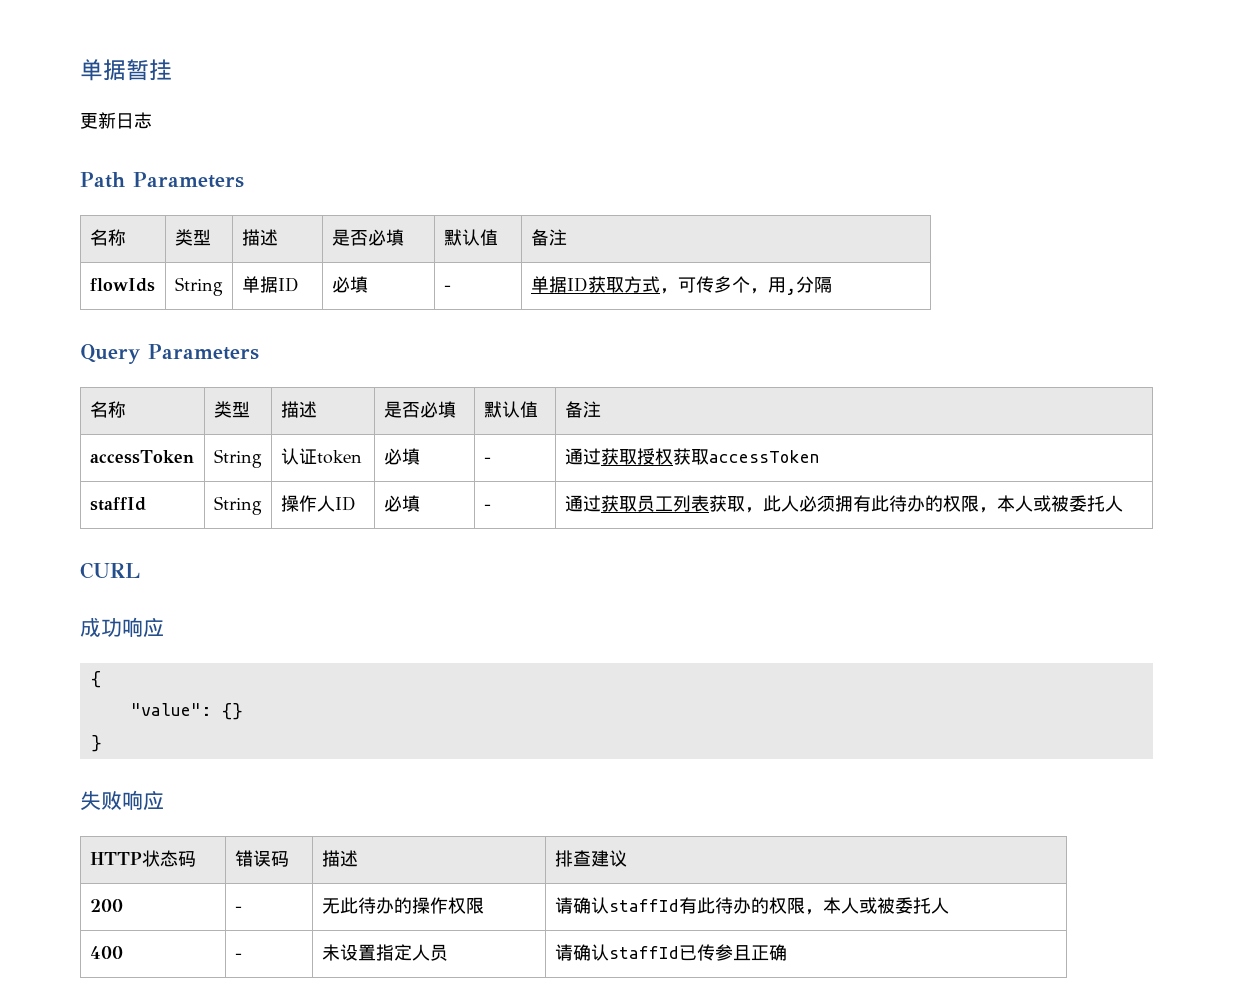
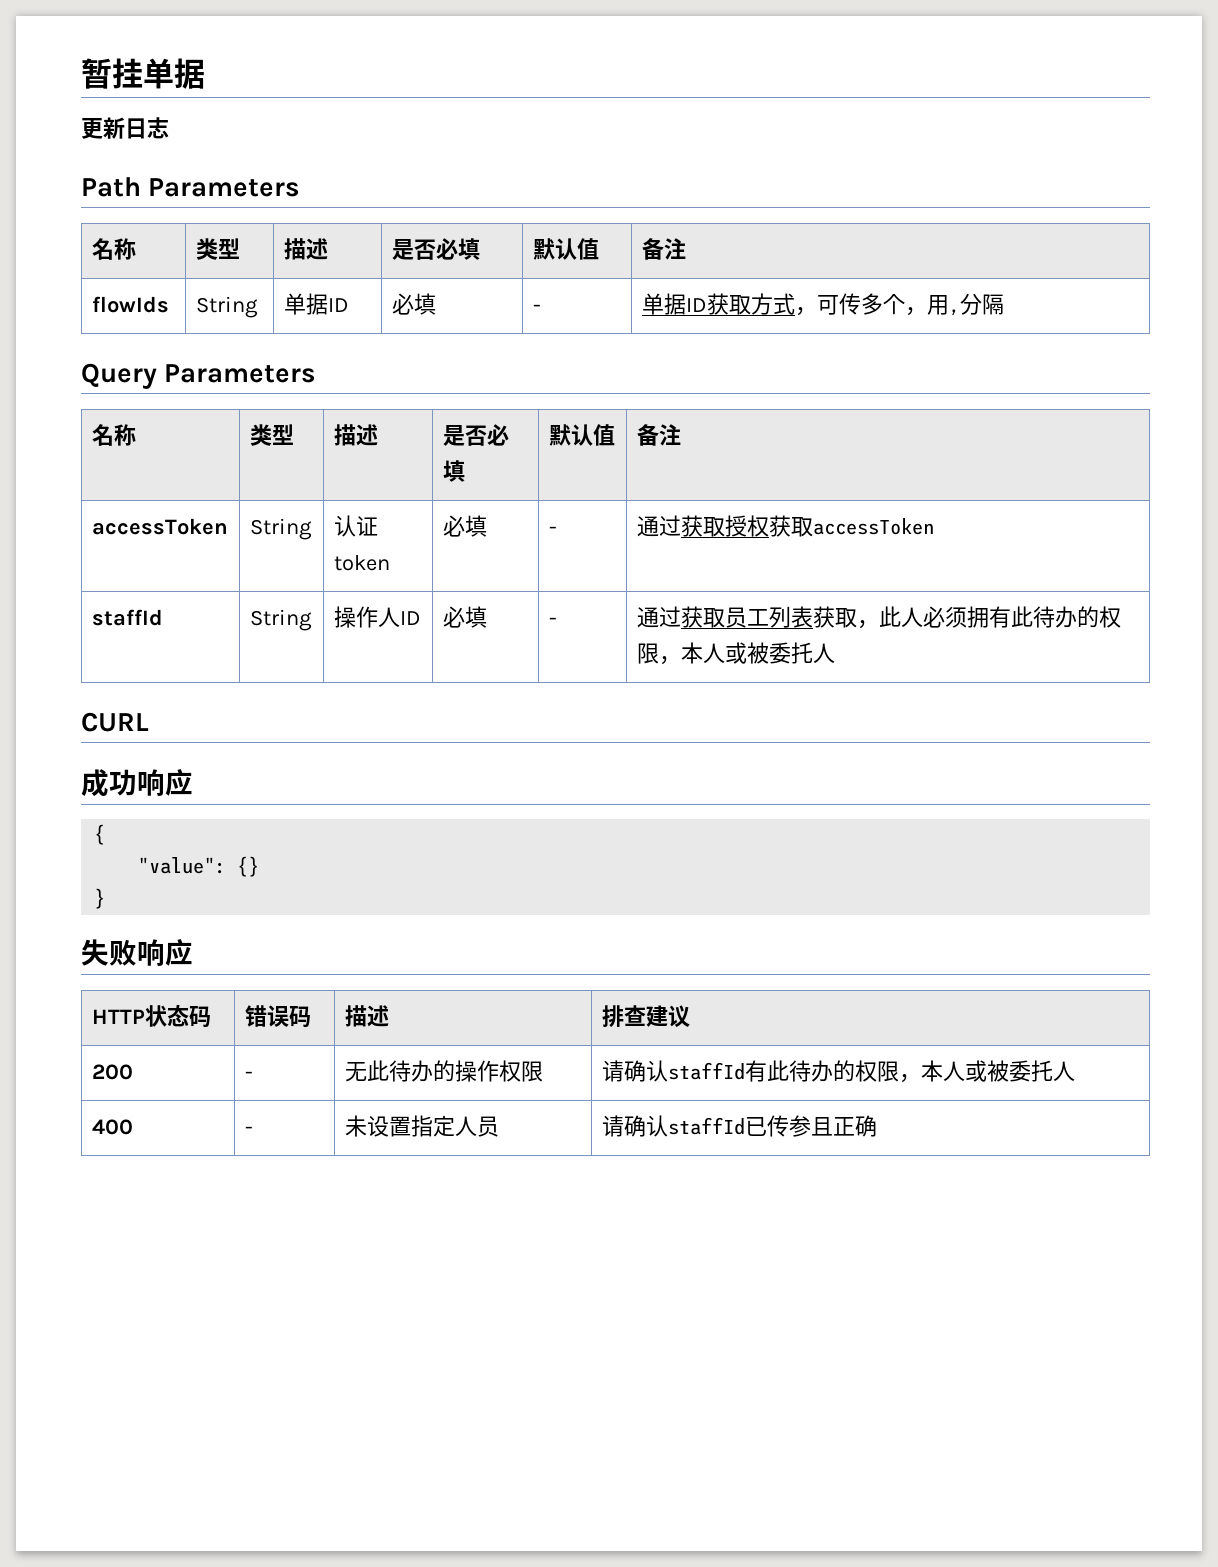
- 单据暂挂
+ 暂挂单据

